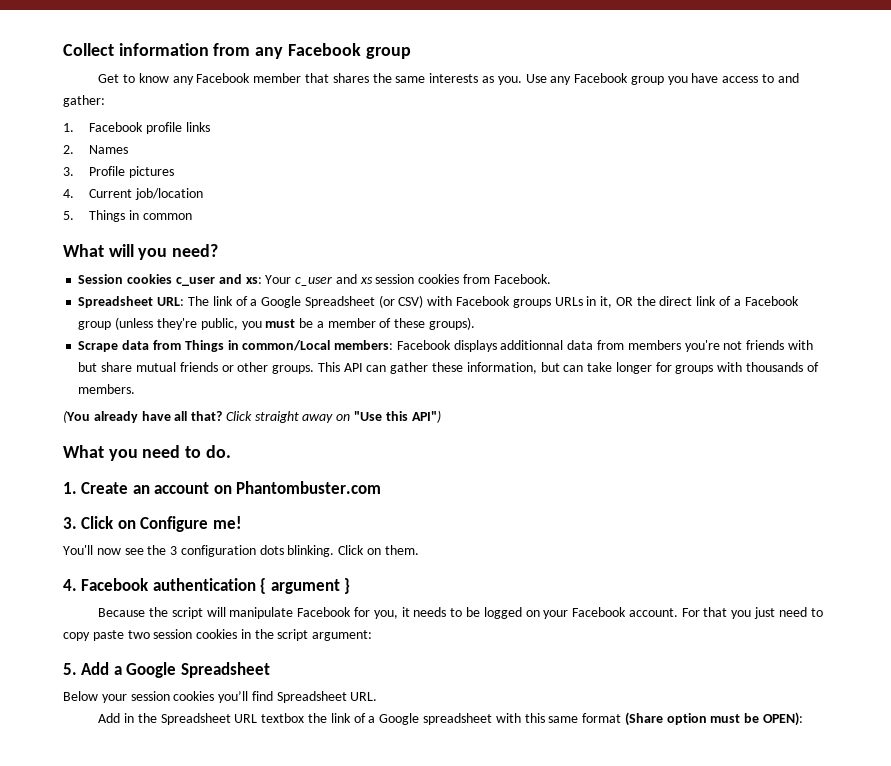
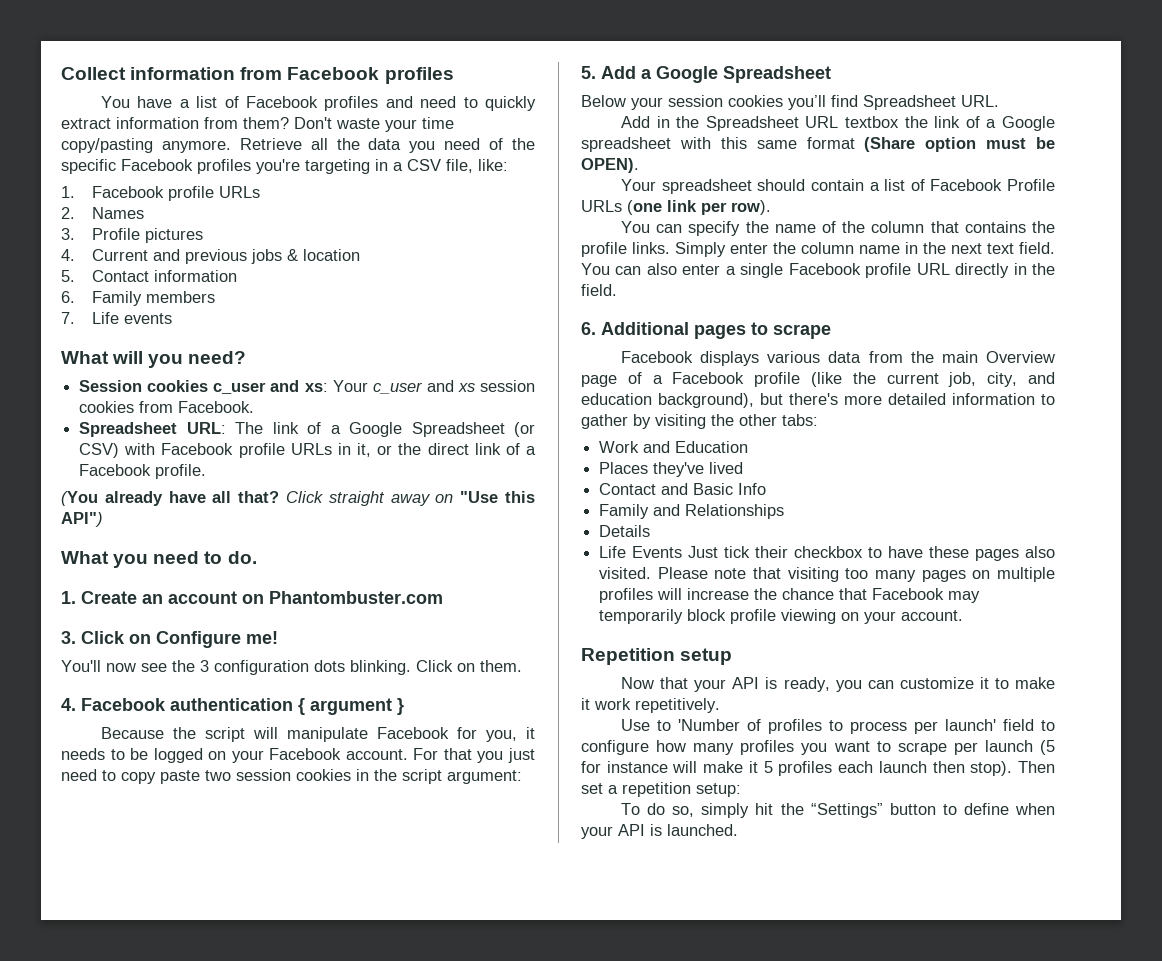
- Collect information from any Facebook group
- Get to know any Facebook member that shares the same interests as you. Use any Facebook group you have access to and gather:
+ Collect information from Facebook profiles
+ You have a list of Facebook profiles and need to quickly extract information from them? Don't waste your time copy/pasting anymore. Retrieve all the data you need of the specific Facebook profiles you're targeting in a CSV file, like:
- 1. Facebook profile links
+ 1. Facebook profile URLs
- 4. Current job/location
- 5. Things in common
+ 4. Current and previous jobs & location
+ 5. Contact information
+ 6. Family members
+ 7. Life events
- Spreadsheet URL: The link of a Google Spreadsheet (or CSV) with Facebook groups URLs in it, OR the direct link of a Facebook group (unless they're public, you must be a member of these groups).
- Scrape data from Things in common/Local members: Facebook displays additionnal data from members you're not friends with but share mutual friends or other groups. This API can gather these information, but can take longer for groups with thousands of members.
+ Spreadsheet URL: The link of a Google Spreadsheet (or CSV) with Facebook profile URLs in it, or the direct link of a Facebook profile.
- Add in the Spreadsheet URL textbox the link of a Google spreadsheet with this same format (Share option must be OPEN):
+ Add in the Spreadsheet URL textbox the link of a Google spreadsheet with this same format (Share option must be OPEN).
+ Your spreadsheet should contain a list of Facebook Profile URLs (one link per row).
+ You can specify the name of the column that contains the profile links. Simply enter the column name in the next text field. You can also enter a single Facebook profile URL directly in the field.
+ 6. Additional pages to scrape
+ Facebook displays various data from the main Overview page of a Facebook profile (like the current job, city, and education background), but there's more detailed information to gather by visiting the other tabs:
+ Work and Education
+ Places they've lived
+ Contact and Basic Info
+ Family and Relationships
+ Details
+ Life Events Just tick their checkbox to have these pages also visited. Please note that visiting too many pages on multiple profiles will increase the chance that Facebook may temporarily block profile viewing on your account.
+ Repetition setup
+ Now that your API is ready, you can customize it to make it work repetitively.
+ Use to 'Number of profiles to process per launch' field to configure how many profiles you want to scrape per launch (5 for instance will make it 5 profiles each launch then stop). Then set a repetition setup:
+ To do so, simply hit the “Settings” button to define when your API is launched.

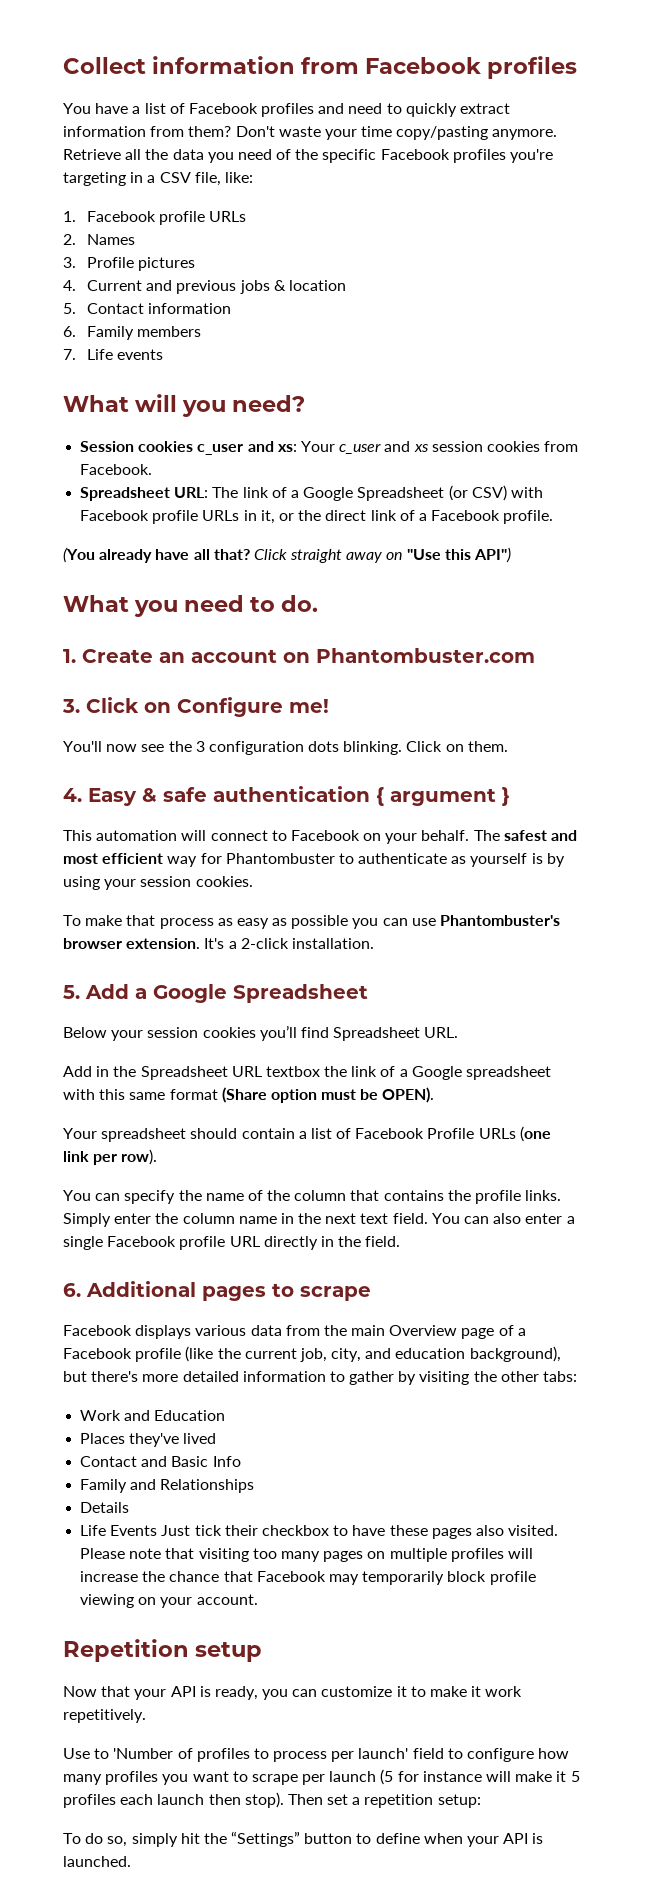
- 4. Facebook authentication { argument }
+ 4. Easy & safe authentication { argument }
- Because the script will manipulate Facebook for you, it needs to be logged on your Facebook account. For that you just need to copy paste two session cookies in the script argument:
+ This automation will connect to Facebook on your behalf. The safest and most efficient way for Phantombuster to authenticate as yourself is by using your session cookies.
+ To make that process as easy as possible you can use Phantombuster's browser extension. It's a 2-click installation.

